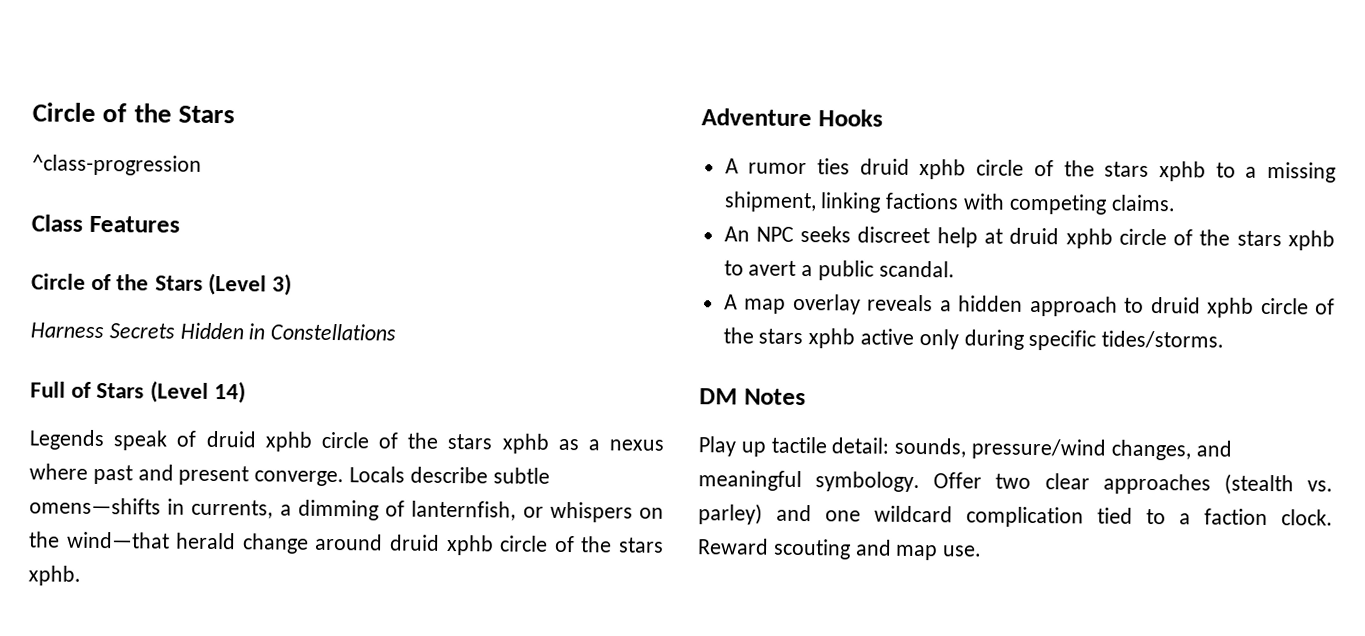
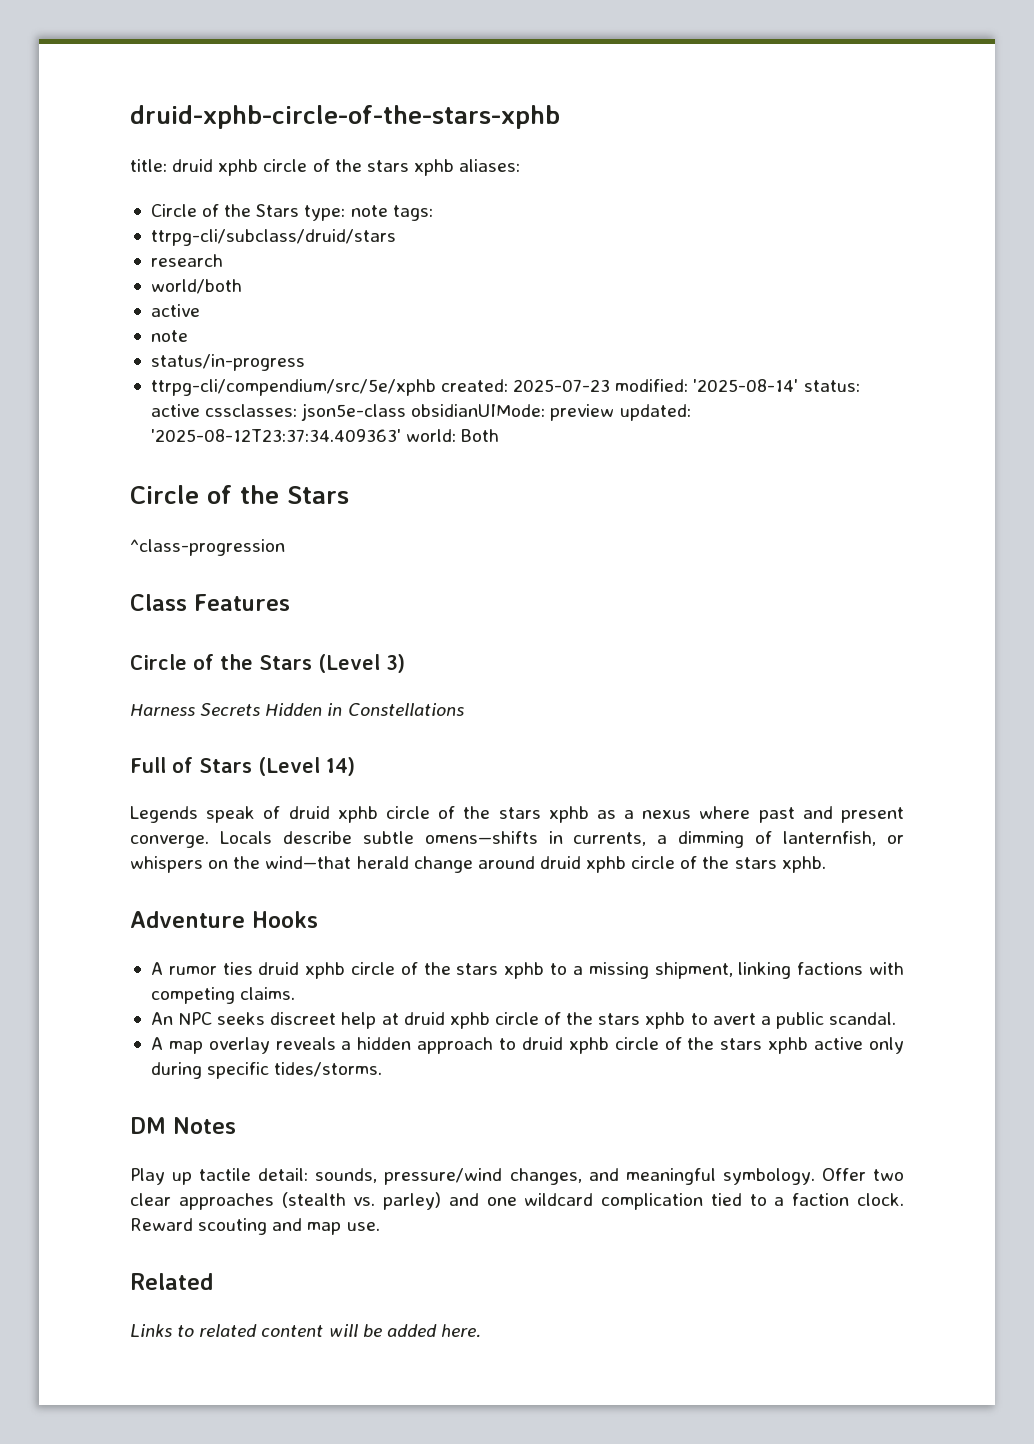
+ druid-xphb-circle-of-the-stars-xphb
+ title: druid xphb circle of the stars xphb aliases:
+ Circle of the Stars type: note tags:
+ ttrpg-cli/subclass/druid/stars
+ research
+ world/both
+ active
+ note
+ status/in-progress
+ ttrpg-cli/compendium/src/5e/xphb created: 2025-07-23 modified: '2025-08-14' status: active cssclasses: json5e-class obsidianUIMode: preview updated: '2025-08-12T23:37:34.409363' world: Both
+ Related
+ Links to related content will be added here.

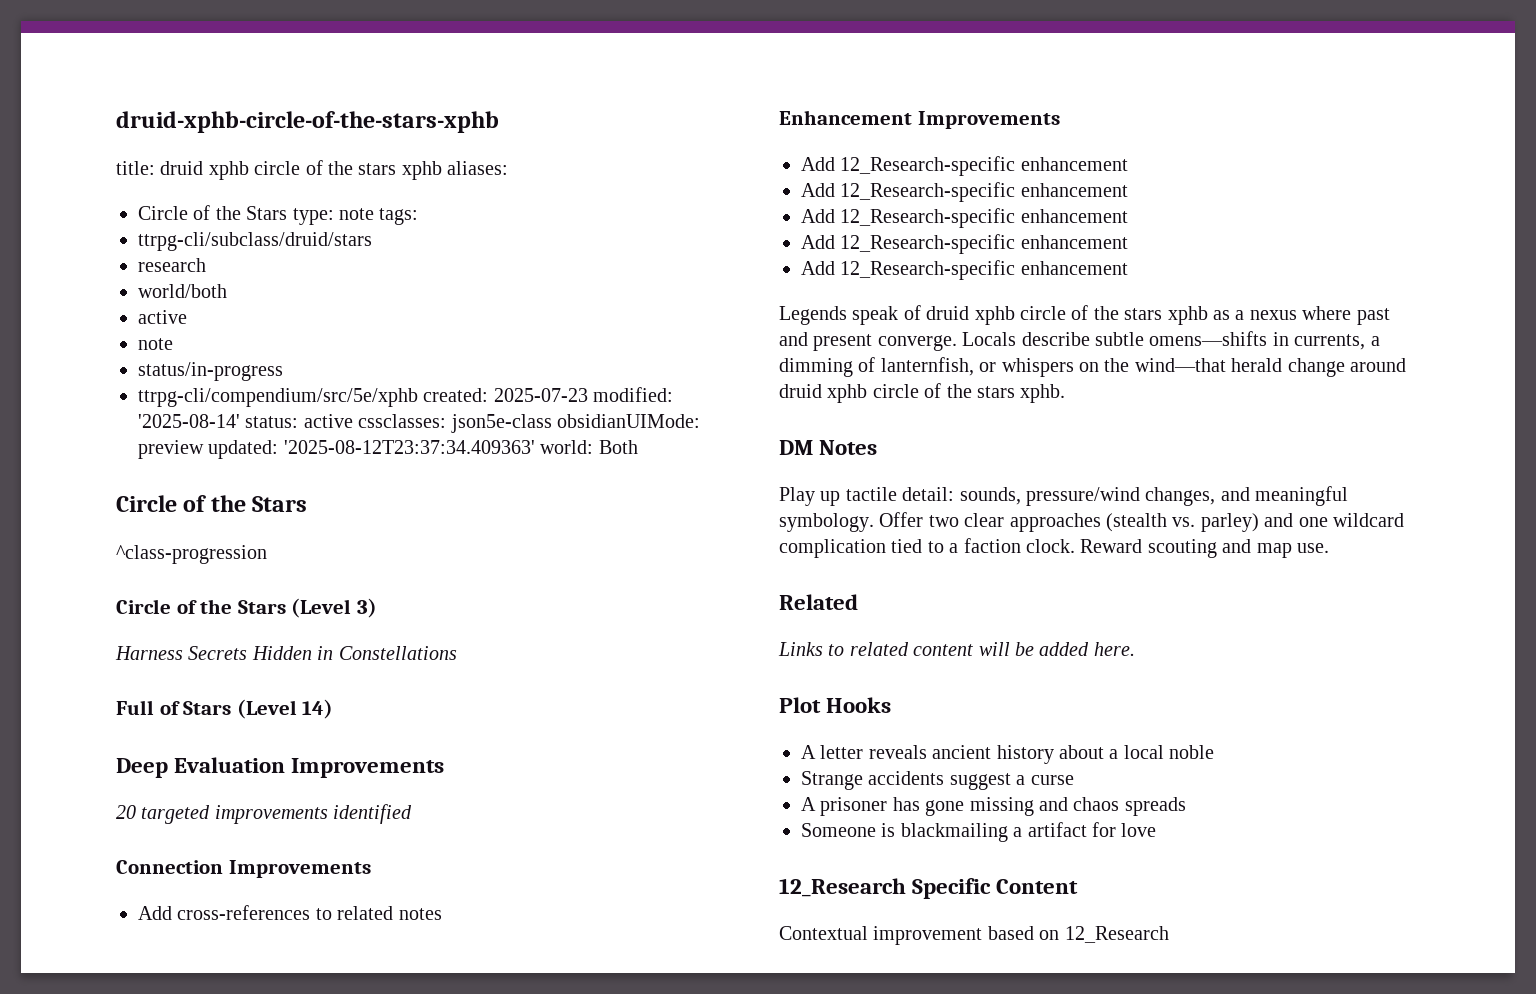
- Class Features
+ Deep Evaluation Improvements
+ 20 targeted improvements identified
+ Connection Improvements
+ Add cross-references to related notes
+ Enhancement Improvements
+ Add 12_Research-specific enhancement
+ Add 12_Research-specific enhancement
+ Add 12_Research-specific enhancement
+ Add 12_Research-specific enhancement
+ Add 12_Research-specific enhancement
- Adventure Hooks
- A rumor ties druid xphb circle of the stars xphb to a missing shipment, linking factions with competing claims.
- An NPC seeks discreet help at druid xphb circle of the stars xphb to avert a public scandal.
- A map overlay reveals a hidden approach to druid xphb circle of the stars xphb active only during specific tides/storms.
+ Plot Hooks
+ A letter reveals ancient history about a local noble
+ Strange accidents suggest a curse
+ A prisoner has gone missing and chaos spreads
+ Someone is blackmailing a artifact for love
+ 12_Research Specific Content
+ Contextual improvement based on 12_Research

